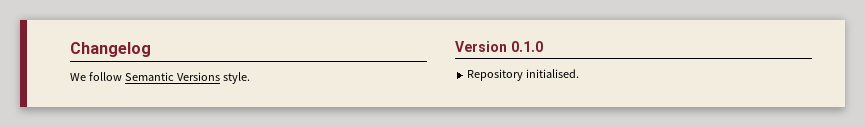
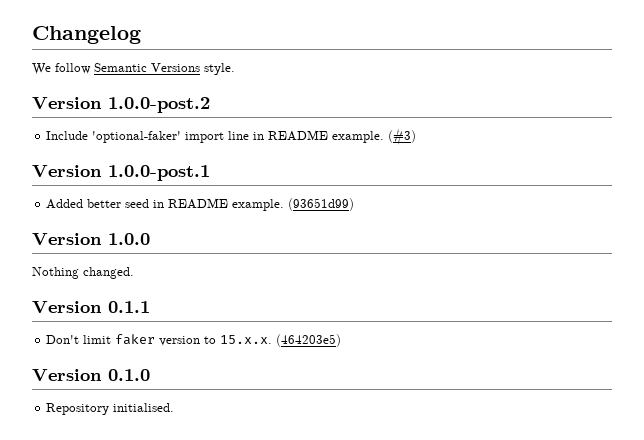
+ Version 1.0.0-post.2
+ Include 'optional-faker' import line in README example. (#3)
+ Version 1.0.0-post.1
+ Added better seed in README example. (93651d99)
+ Version 1.0.0
+ Nothing changed.
+ Version 0.1.1
+ Don't limit faker version to 15.x.x. (464203e5)

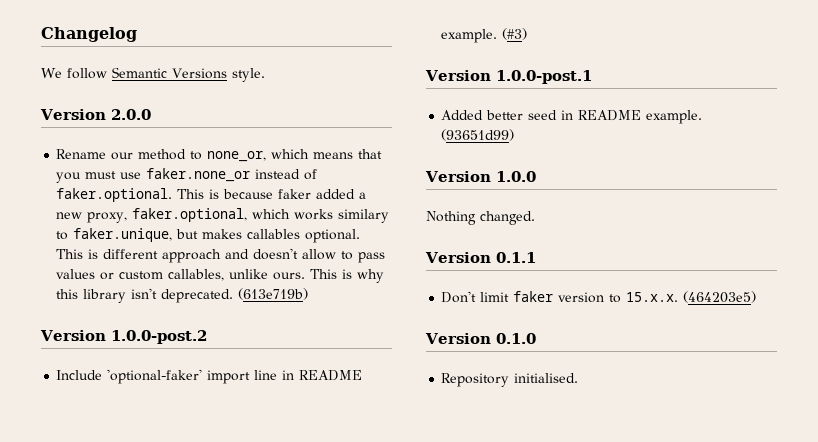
+ Version 2.0.0
+ Rename our method to none_or, which means that you must use faker.none_or instead of faker.optional. This is because faker added a new proxy, faker.optional, which works similary to faker.unique, but makes callables optional. This is different approach and doesn't allow to pass values or custom callables, unlike ours. This is why this library isn't deprecated. (613e719b)

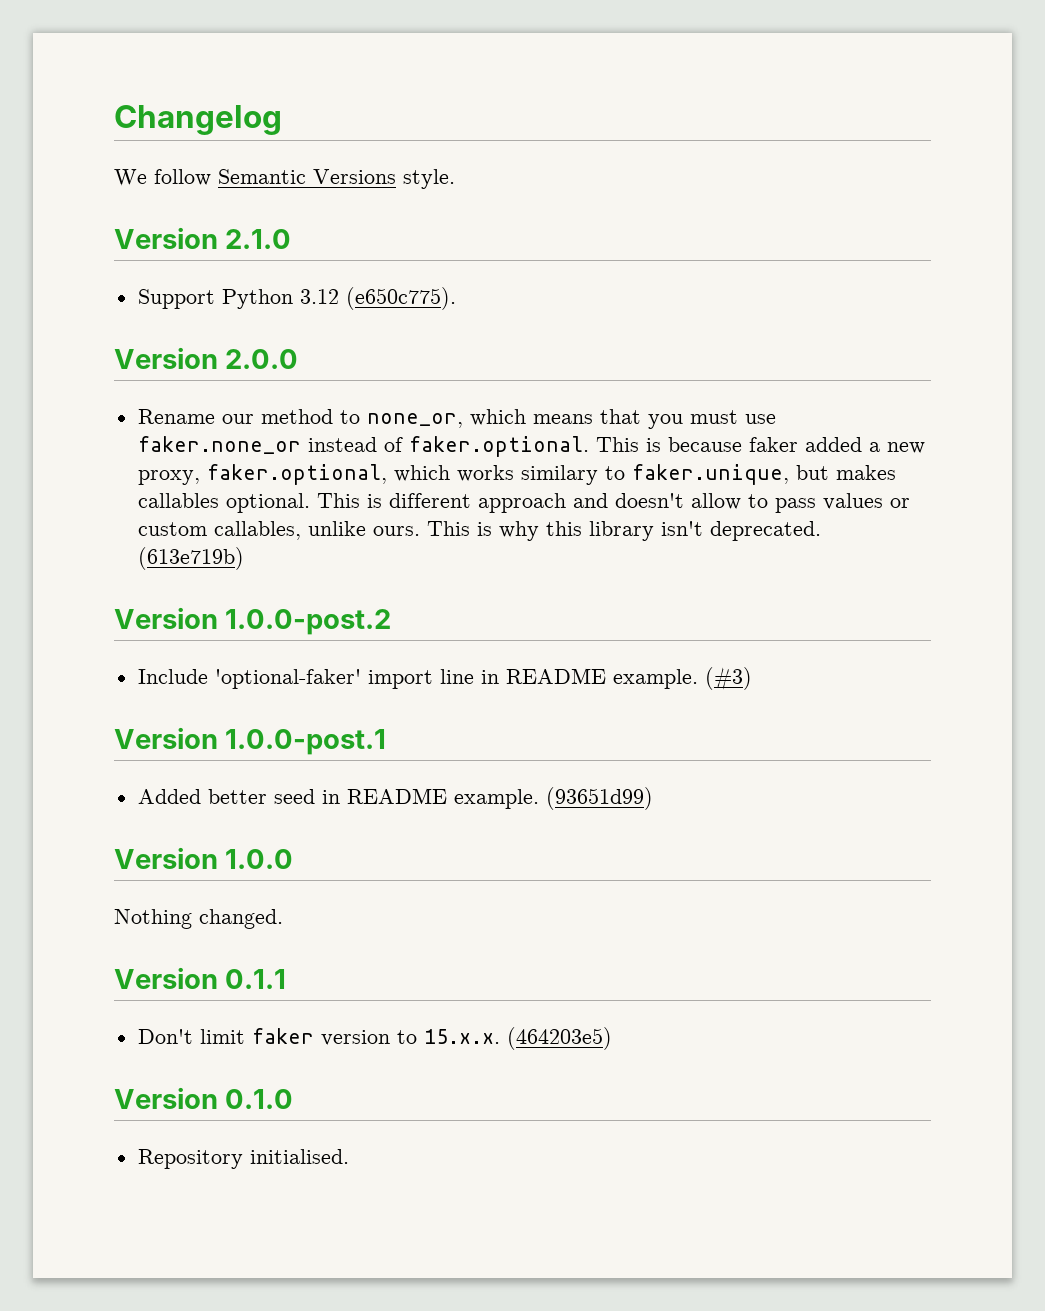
+ Version 2.1.0
+ Support Python 3.12 (e650c775).

